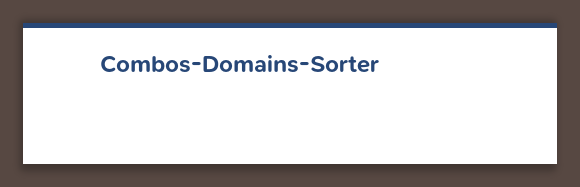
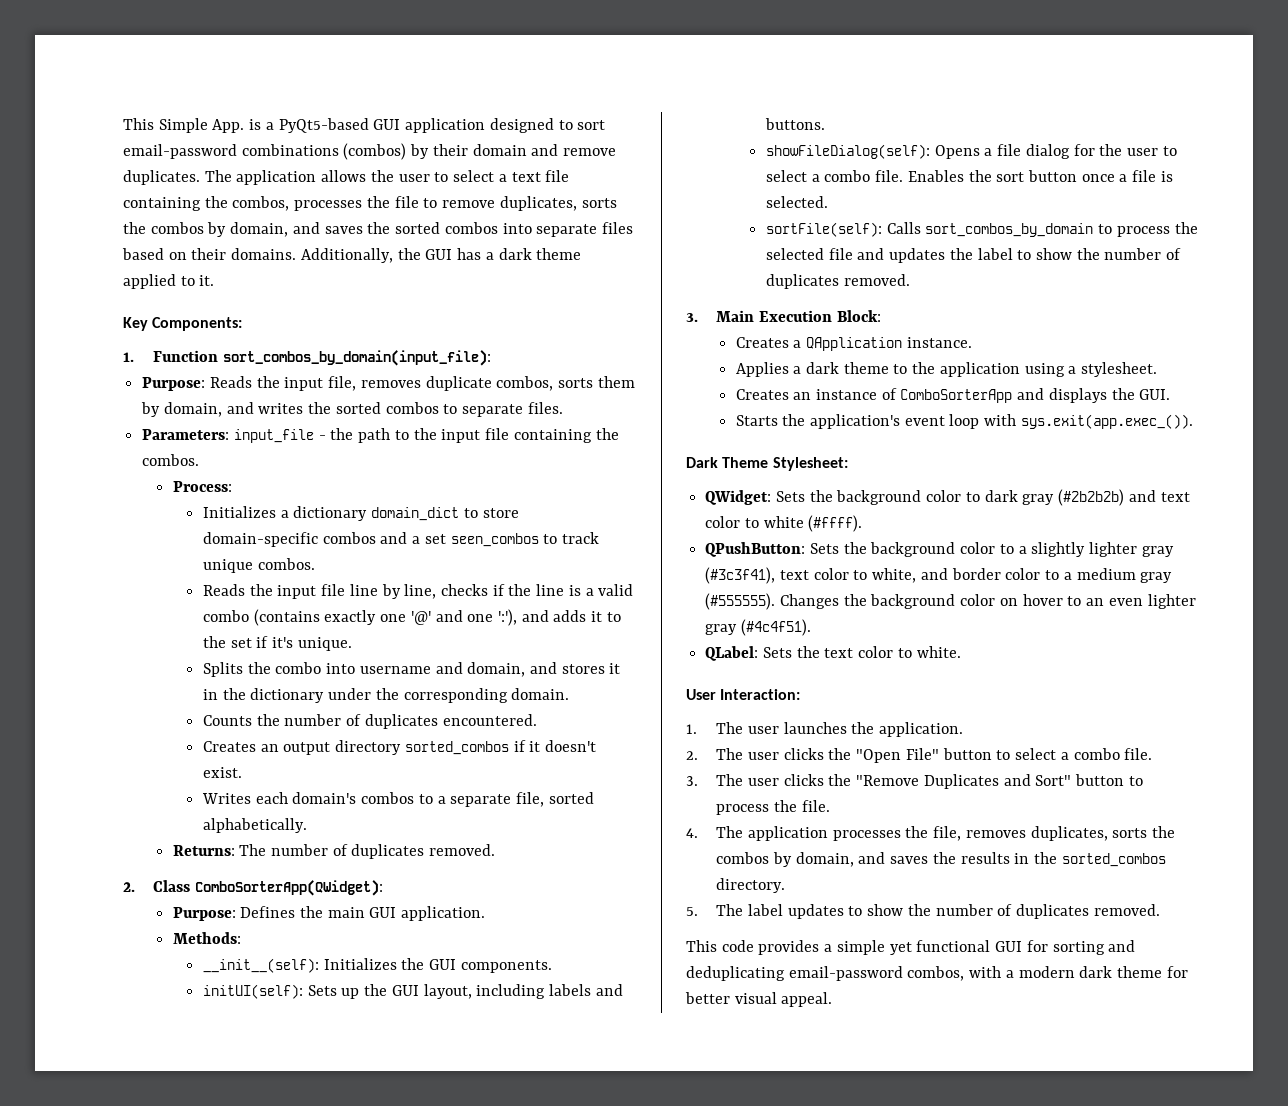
- Combos-Domains-Sorter
+ This Simple App. is a PyQt5-based GUI application designed to sort email-password combinations (combos) by their domain and remove duplicates. The application allows the user to select a text file containing the combos, processes the file to remove duplicates, sorts the combos by domain, and saves the sorted combos into separate files based on their domains. Additionally, the GUI has a dark theme applied to it.
+ Key Components:
+ 1. Function sort_combos_by_domain(input_file):
+ Purpose: Reads the input file, removes duplicate combos, sorts them by domain, and writes the sorted combos to separate files.
+ Parameters: input_file - the path to the input file containing the combos.
+ Process:
+ Initializes a dictionary domain_dict to store domain-specific combos and a set seen_combos to track unique combos.
+ Reads the input file line by line, checks if the line is a valid combo (contains exactly one '@' and one ':'), and adds it to the set if it's unique.
+ Splits the combo into username and domain, and stores it in the dictionary under the corresponding domain.
+ Counts the number of duplicates encountered.
+ Creates an output directory sorted_combos if it doesn't exist.
+ Writes each domain's combos to a separate file, sorted alphabetically.
+ Returns: The number of duplicates removed.
+ 2. Class ComboSorterApp(QWidget):
+ Purpose: Defines the main GUI application.
+ Methods:
+ __init__(self): Initializes the GUI components.
+ initUI(self): Sets up the GUI layout, including labels and buttons.
+ showFileDialog(self): Opens a file dialog for the user to select a combo file. Enables the sort button once a file is selected.
+ sortFile(self): Calls sort_combos_by_domain to process the selected file and updates the label to show the number of duplicates removed.
+ 3. Main Execution Block:
+ Creates a QApplication instance.
+ Applies a dark theme to the application using a stylesheet.
+ Creates an instance of ComboSorterApp and displays the GUI.
+ Starts the application's event loop with sys.exit(app.exec_()).
+ Dark Theme Stylesheet:
+ QWidget: Sets the background color to dark gray (#2b2b2b) and text color to white (#ffff).
+ QPushButton: Sets the background color to a slightly lighter gray (#3c3f41), text color to white, and border color to a medium gray (#555555). Changes the background color on hover to an even lighter gray (#4c4f51).
+ QLabel: Sets the text color to white.
+ User Interaction:
+ 1. The user launches the application.
+ 2. The user clicks the "Open File" button to select a combo file.
+ 3. The user clicks the "Remove Duplicates and Sort" button to process the file.
+ 4. The application processes the file, removes duplicates, sorts the combos by domain, and saves the results in the sorted_combos directory.
+ 5. The label updates to show the number of duplicates removed.
+ This code provides a simple yet functional GUI for sorting and deduplicating email-password combos, with a modern dark theme for better visual appeal.

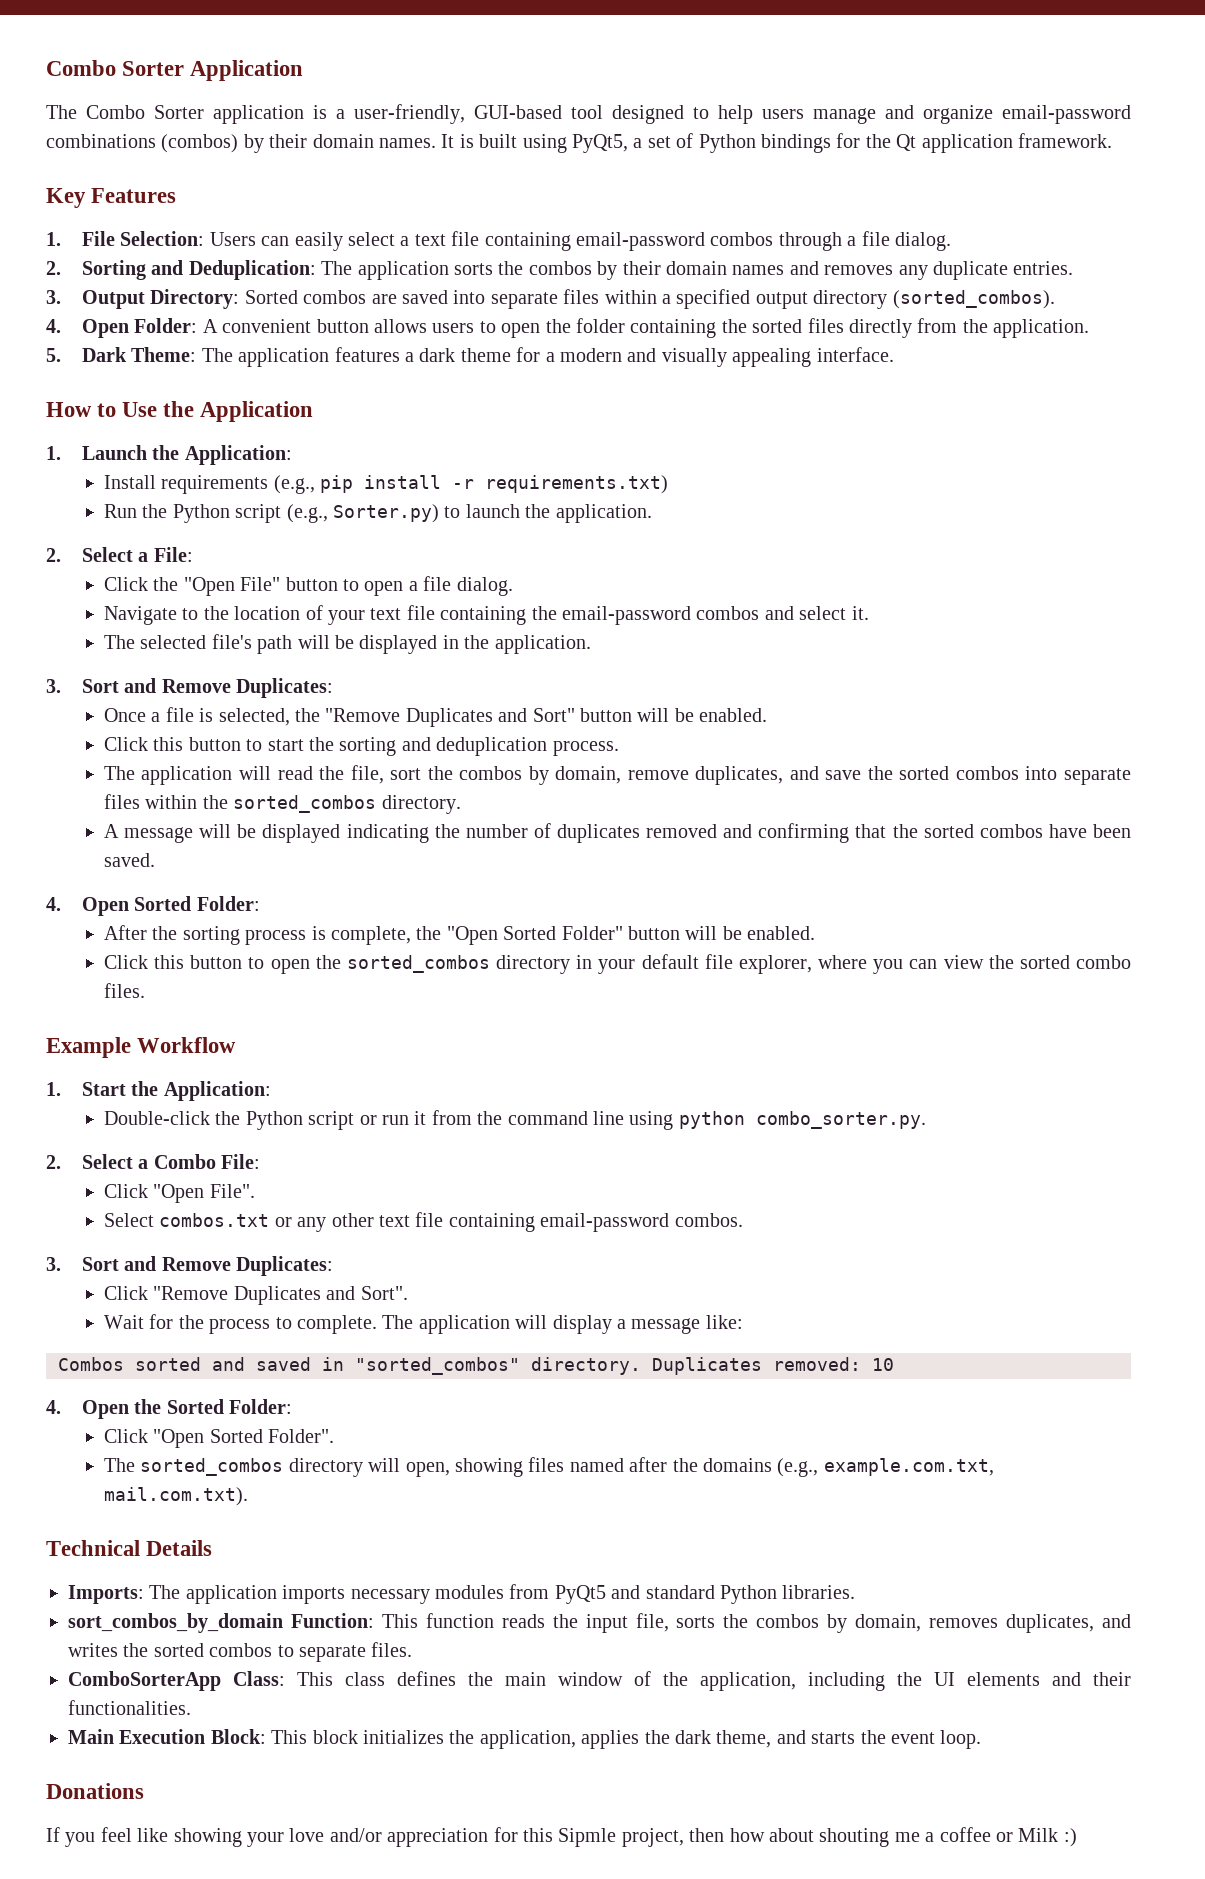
- This Simple App. is a PyQt5-based GUI application designed to sort email-password combinations (combos) by their domain and remove duplicates. The application allows the user to select a text file containing the combos, processes the file to remove duplicates, sorts the combos by domain, and saves the sorted combos into separate files based on their domains. Additionally, the GUI has a dark theme applied to it.
- Key Components:
- 1. Function sort_combos_by_domain(input_file):
- Purpose: Reads the input file, removes duplicate combos, sorts them by domain, and writes the sorted combos to separate files.
+ Combo Sorter Application
+ The Combo Sorter application is a user-friendly, GUI-based tool designed to help users manage and organize email-password combinations (combos) by their domain names. It is built using PyQt5, a set of Python bindings for the Qt application framework.
+ Key Features
+ 1. File Selection: Users can easily select a text file containing email-password combos through a file dialog.
+ 2. Sorting and Deduplication: The application sorts the combos by their domain names and removes any duplicate entries.
+ 3. Output Directory: Sorted combos are saved into separate files within a specified output directory (sorted_combos).
+ 4. Open Folder: A convenient button allows users to open the folder containing the sorted files directly from the application.
+ 5. Dark Theme: The application features a dark theme for a modern and visually appealing interface.
+ How to Use the Application
+ 1. Launch the Application:
+ Install requirements (e.g., pip install -r requirements.txt)
+ Run the Python script (e.g., Sorter.py) to launch the application.
+ 2. Select a File:
+ Click the "Open File" button to open a file dialog.
+ Navigate to the location of your text file containing the email-password combos and select it.
+ The selected file's path will be displayed in the application.
+ 3. Sort and Remove Duplicates:
+ Once a file is selected, the "Remove Duplicates and Sort" button will be enabled.
+ Click this button to start the sorting and deduplication process.
+ The application will read the file, sort the combos by domain, remove duplicates, and save the sorted combos into separate files within the sorted_combos directory.
+ A message will be displayed indicating the number of duplicates removed and confirming that the sorted combos have been saved.
+ 4. Open Sorted Folder:
+ After the sorting process is complete, the "Open Sorted Folder" button will be enabled.
+ Click this button to open the sorted_combos directory in your default file explorer, where you can view the sorted combo files.
+ Example Workflow
+ 1. Start the Application:
+ Double-click the Python script or run it from the command line using python combo_sorter.py.
+ 2. Select a Combo File:
+ Click "Open File".
+ Select combos.txt or any other text file containing email-password combos.
+ 3. Sort and Remove Duplicates:
+ Click "Remove Duplicates and Sort".
+ Wait for the process to complete. The application will display a message like:
+ Combos sorted and saved in "sorted_combos" directory. Duplicates removed: 10
+ 4. Open the Sorted Folder:
+ Click "Open Sorted Folder".
+ The sorted_combos directory will open, showing files named after the domains (e.g., example.com.txt, mail.com.txt).
+ Technical Details
+ Imports: The application imports necessary modules from PyQt5 and standard Python libraries.
+ sort_combos_by_domain Function: This function reads the input file, sorts the combos by domain, removes duplicates, and writes the sorted combos to separate files.
- Parameters: input_file - the path to the input file containing the combos.
- Process:
- Initializes a dictionary domain_dict to store domain-specific combos and a set seen_combos to track unique combos.
- Reads the input file line by line, checks if the line is a valid combo (contains exactly one '@' and one ':'), and adds it to the set if it's unique.
- Splits the combo into username and domain, and stores it in the dictionary under the corresponding domain.
- Counts the number of duplicates encountered.
- Creates an output directory sorted_combos if it doesn't exist.
- Writes each domain's combos to a separate file, sorted alphabetically.
- Returns: The number of duplicates removed.
- 2. Class ComboSorterApp(QWidget):
- Purpose: Defines the main GUI application.
- Methods:
- __init__(self): Initializes the GUI components.
- initUI(self): Sets up the GUI layout, including labels and buttons.
- showFileDialog(self): Opens a file dialog for the user to select a combo file. Enables the sort button once a file is selected.
- sortFile(self): Calls sort_combos_by_domain to process the selected file and updates the label to show the number of duplicates removed.
- 3. Main Execution Block:
- Creates a QApplication instance.
- Applies a dark theme to the application using a stylesheet.
- Creates an instance of ComboSorterApp and displays the GUI.
- Starts the application's event loop with sys.exit(app.exec_()).
- Dark Theme Stylesheet:
- QWidget: Sets the background color to dark gray (#2b2b2b) and text color to white (#ffff).
- QPushButton: Sets the background color to a slightly lighter gray (#3c3f41), text color to white, and border color to a medium gray (#555555). Changes the background color on hover to an even lighter gray (#4c4f51).
- QLabel: Sets the text color to white.
- User Interaction:
- 1. The user launches the application.
- 2. The user clicks the "Open File" button to select a combo file.
- 3. The user clicks the "Remove Duplicates and Sort" button to process the file.
- 4. The application processes the file, removes duplicates, sorts the combos by domain, and saves the results in the sorted_combos directory.
- 5. The label updates to show the number of duplicates removed.
- This code provides a simple yet functional GUI for sorting and deduplicating email-password combos, with a modern dark theme for better visual appeal.
+ ComboSorterApp Class: This class defines the main window of the application, including the UI elements and their functionalities.
+ Main Execution Block: This block initializes the application, applies the dark theme, and starts the event loop.
+ Donations
+ If you feel like showing your love and/or appreciation for this Sipmle project, then how about shouting me a coffee or Milk :)

